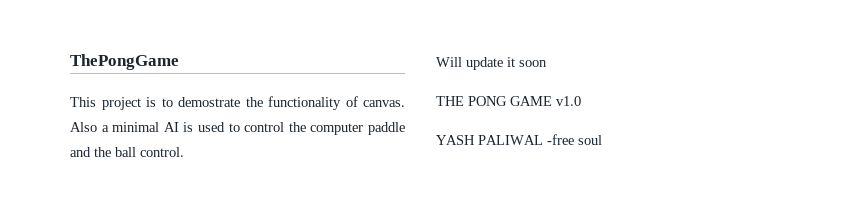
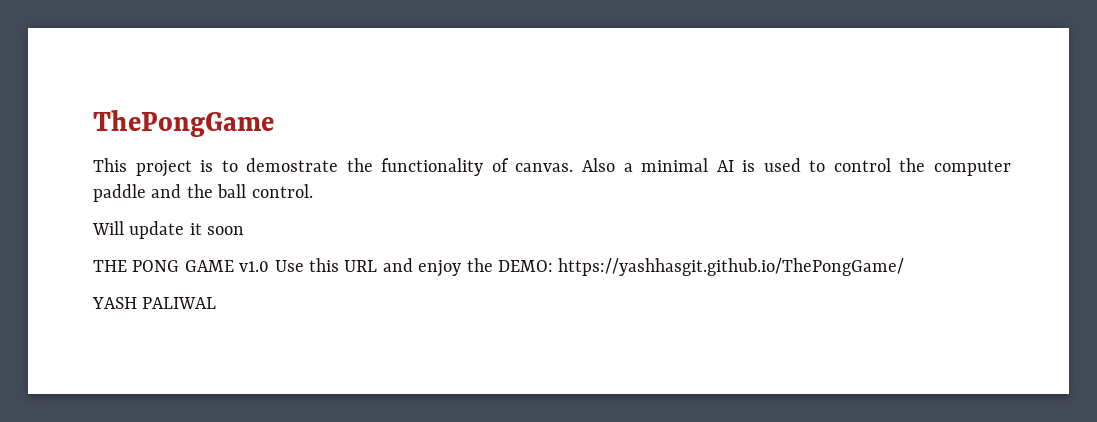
- THE PONG GAME v1.0
+ THE PONG GAME v1.0 Use this URL and enjoy the DEMO: https://yashhasgit.github.io/ThePongGame/
- YASH PALIWAL -free soul
+ YASH PALIWAL

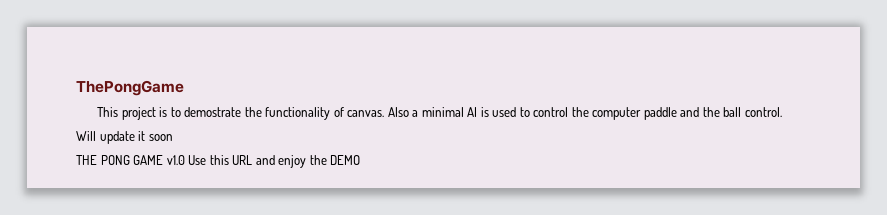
- THE PONG GAME v1.0 Use this URL and enjoy the DEMO: https://yashhasgit.github.io/ThePongGame/
- YASH PALIWAL
+ THE PONG GAME v1.0 Use this URL and enjoy the DEMO

